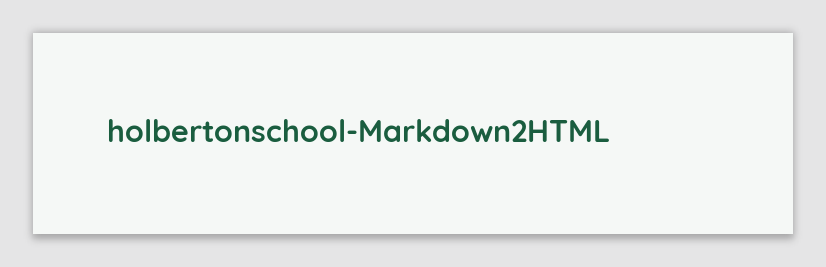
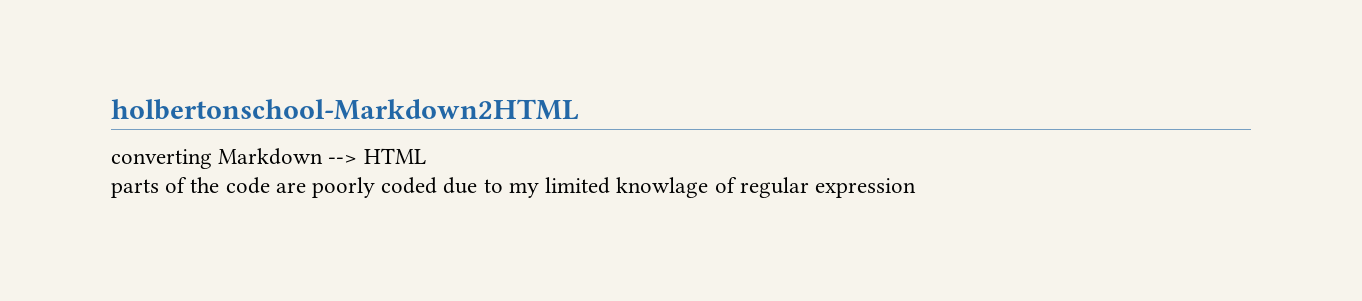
+ converting Markdown --> HTML
+ parts of the code are poorly coded due to my limited knowlage of regular expression

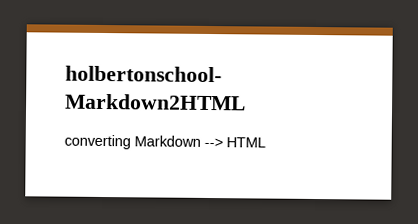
- parts of the code are poorly coded due to my limited knowlage of regular expression

